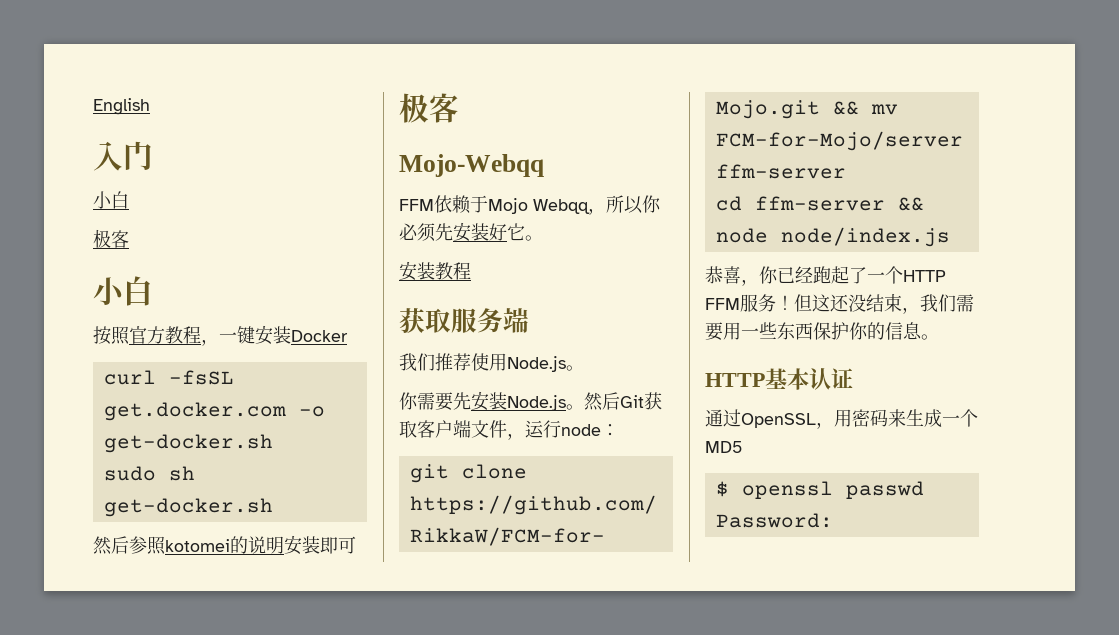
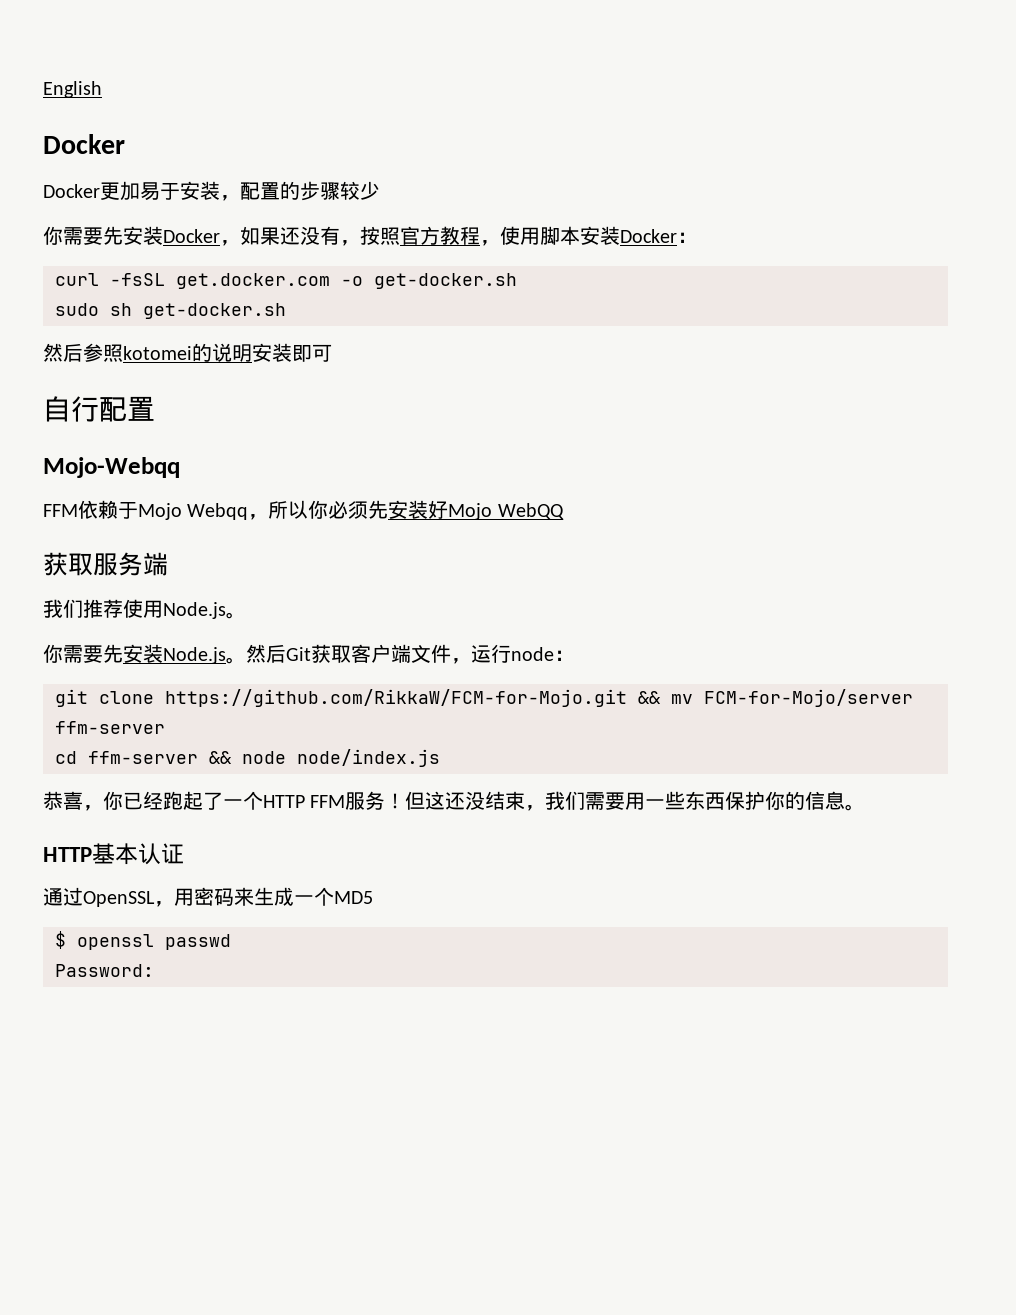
  English
- 入门
- 小白
- 极客
- 小白
- 按照官方教程，一键安装Docker
+ Docker
+ Docker更加易于安装，配置的步骤较少
+ 你需要先安装Docker，如果还没有，按照官方教程，使用脚本安装Docker：
  然后参照kotomei的说明安装即可
- 极客
+ 自行配置
- FFM依赖于Mojo Webqq，所以你必须先安装好它。
- 安装教程
+ FFM依赖于Mojo Webqq，所以你必须先安装好Mojo WebQQ

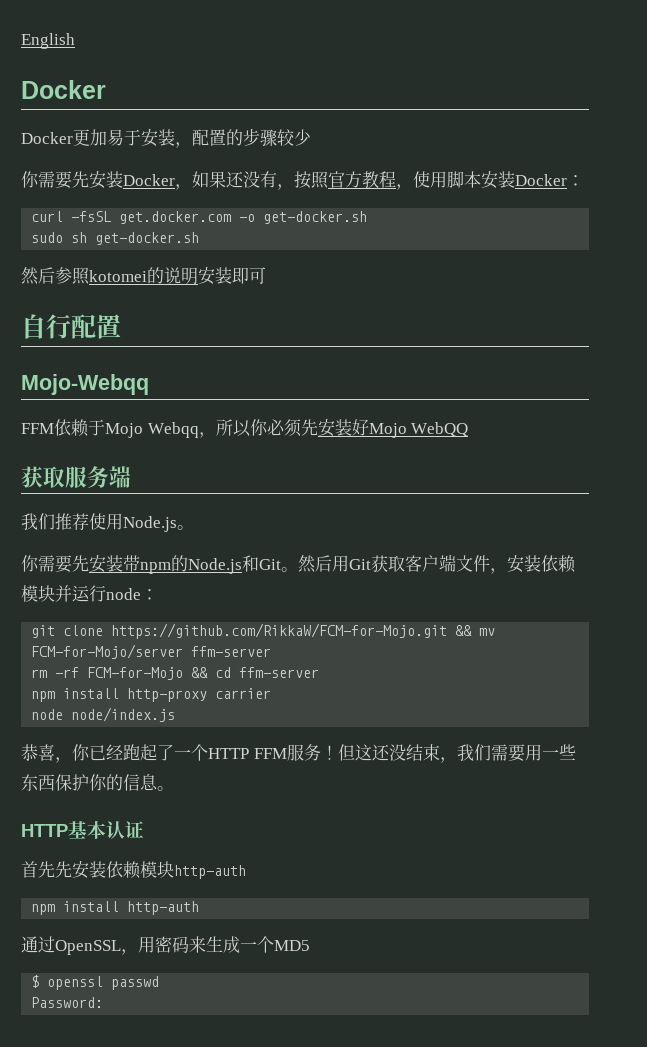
- 你需要先安装Node.js。然后Git获取客户端文件，运行node：
+ 你需要先安装带npm的Node.js和Git。然后用Git获取客户端文件，安装依赖模块并运行node：
- cd ffm-server && node node/index.js
+ rm -rf FCM-for-Mojo && cd ffm-server
+ npm install http-proxy carrier
+ node node/index.js
+ 首先先安装依赖模块http-auth
+ npm install http-auth

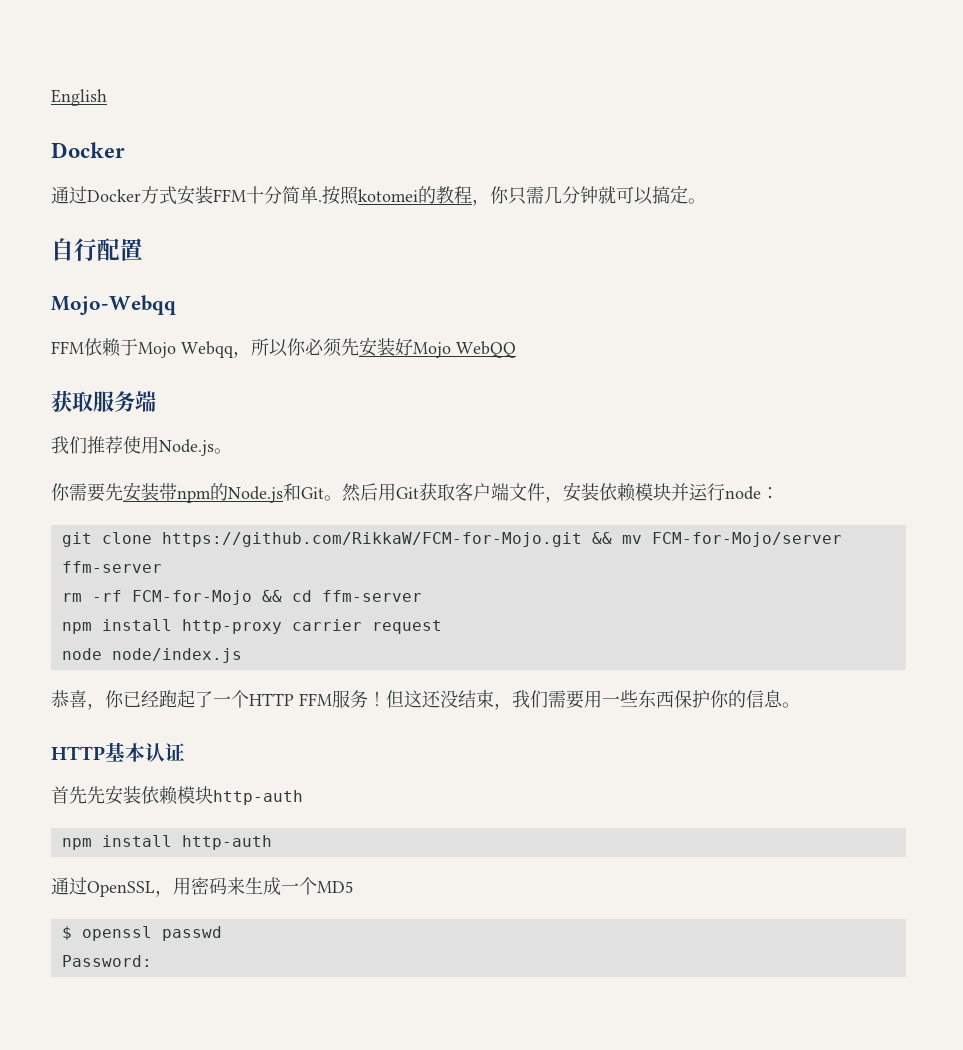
- Docker更加易于安装，配置的步骤较少
- 你需要先安装Docker，如果还没有，按照官方教程，使用脚本安装Docker：
- curl -fsSL get.docker.com -o get-docker.sh
- sudo sh get-docker.sh
- 然后参照kotomei的说明安装即可
+ 通过Docker方式安装FFM十分简单.按照kotomei的教程，你只需几分钟就可以搞定。
- npm install http-proxy carrier
+ npm install http-proxy carrier request

